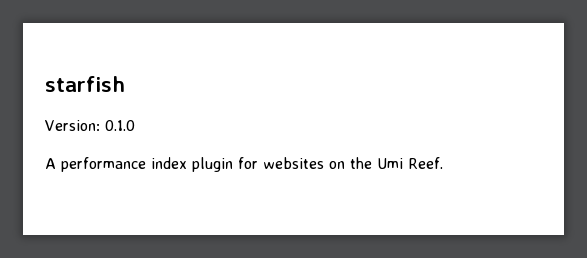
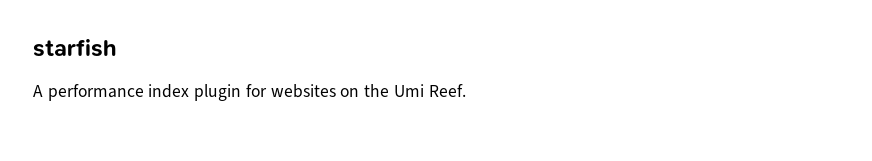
- Version: 0.1.0

